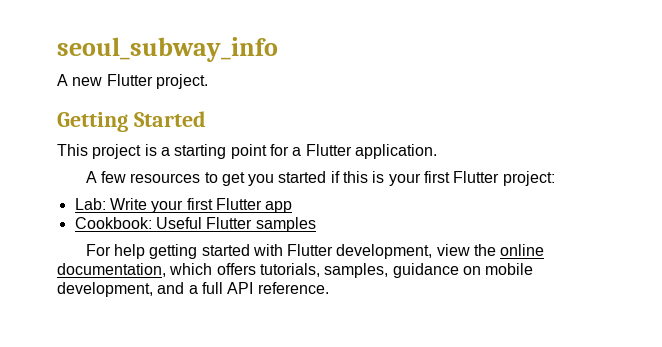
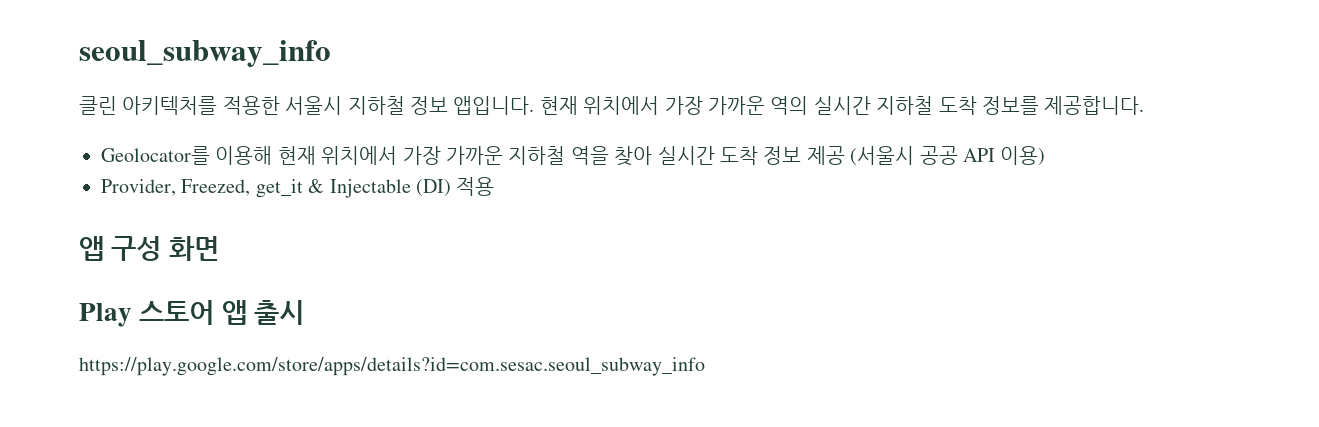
- A new Flutter project.
- Getting Started
- This project is a starting point for a Flutter application.
- A few resources to get you started if this is your first Flutter project:
- Lab: Write your first Flutter app
- Cookbook: Useful Flutter samples
- For help getting started with Flutter development, view the online documentation, which offers tutorials, samples, guidance on mobile development, and a full API reference.
+ 클린 아키텍처를 적용한 서울시 지하철 정보 앱입니다. 현재 위치에서 가장 가까운 역의 실시간 지하철 도착 정보를 제공합니다.
+ Geolocator를 이용해 현재 위치에서 가장 가까운 지하철 역을 찾아 실시간 도착 정보 제공 (서울시 공공 API 이용)
+ Provider, Freezed, get_it & Injectable (DI) 적용
+ 앱 구성 화면
+ Play 스토어 앱 출시
+ https://play.google.com/store/apps/details?id=com.sesac.seoul_subway_info

